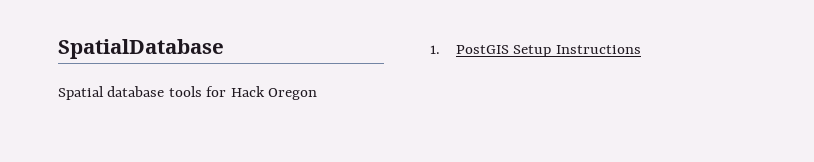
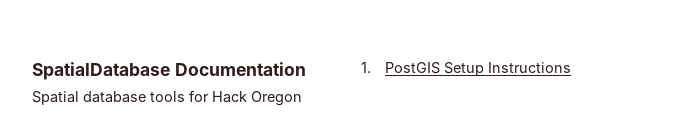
- SpatialDatabase
+ SpatialDatabase Documentation

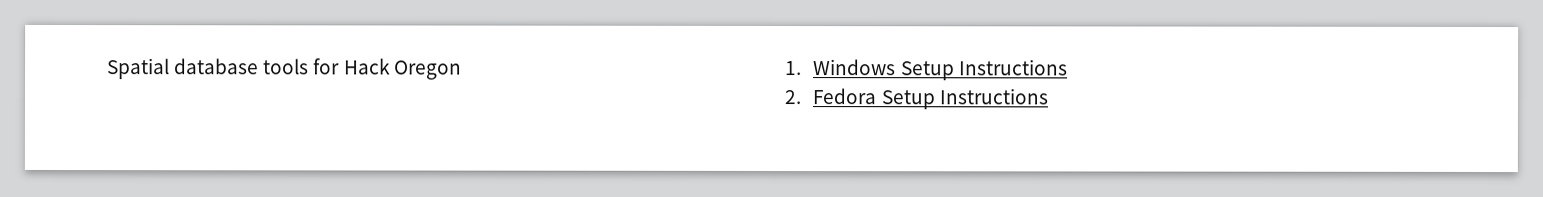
- SpatialDatabase Documentation
- 1. PostGIS Setup Instructions
+ 1. Windows Setup Instructions
+ 2. Fedora Setup Instructions

